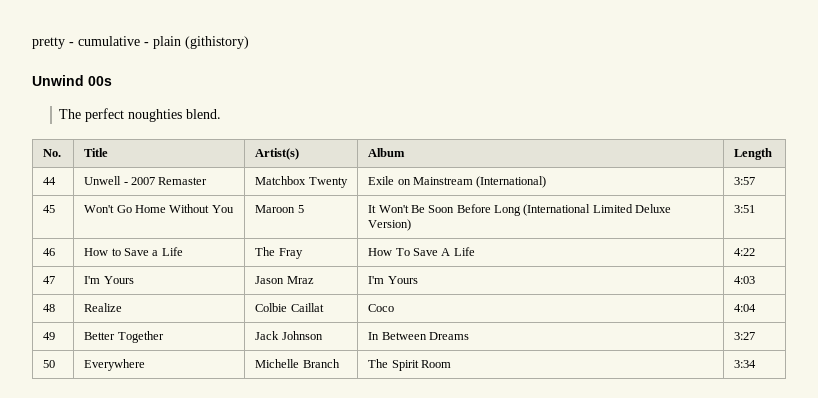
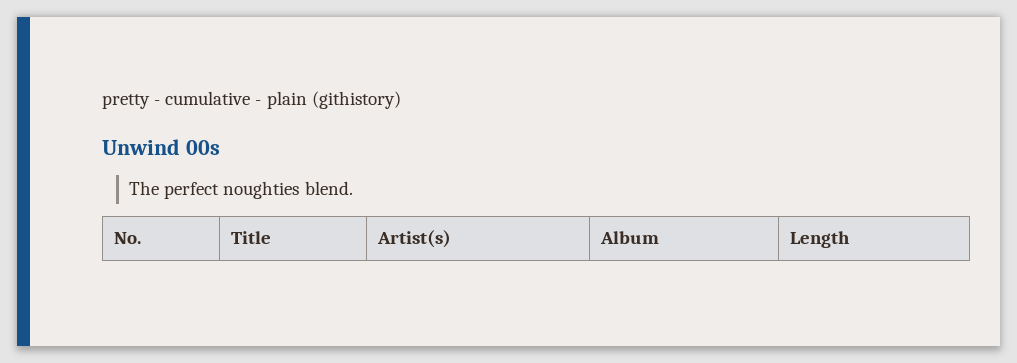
- 44 | Unwell - 2007 Remaster | Matchbox Twenty | Exile on Mainstream (International) | 3:57
- 45 | Won't Go Home Without You | Maroon 5 | It Won't Be Soon Before Long (International Limited Deluxe Version) | 3:51
- 46 | How to Save a Life | The Fray | How To Save A Life | 4:22
- 47 | I'm Yours | Jason Mraz | I'm Yours | 4:03
- 48 | Realize | Colbie Caillat | Coco | 4:04
- 49 | Better Together | Jack Johnson | In Between Dreams | 3:27
- 50 | Everywhere | Michelle Branch | The Spirit Room | 3:34

